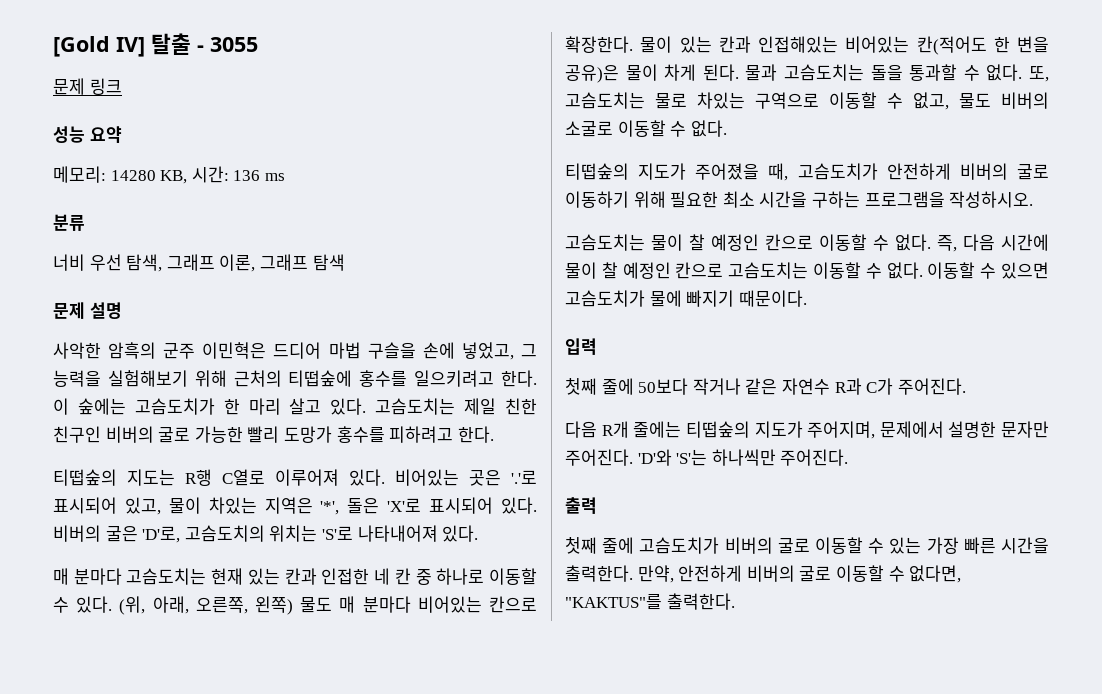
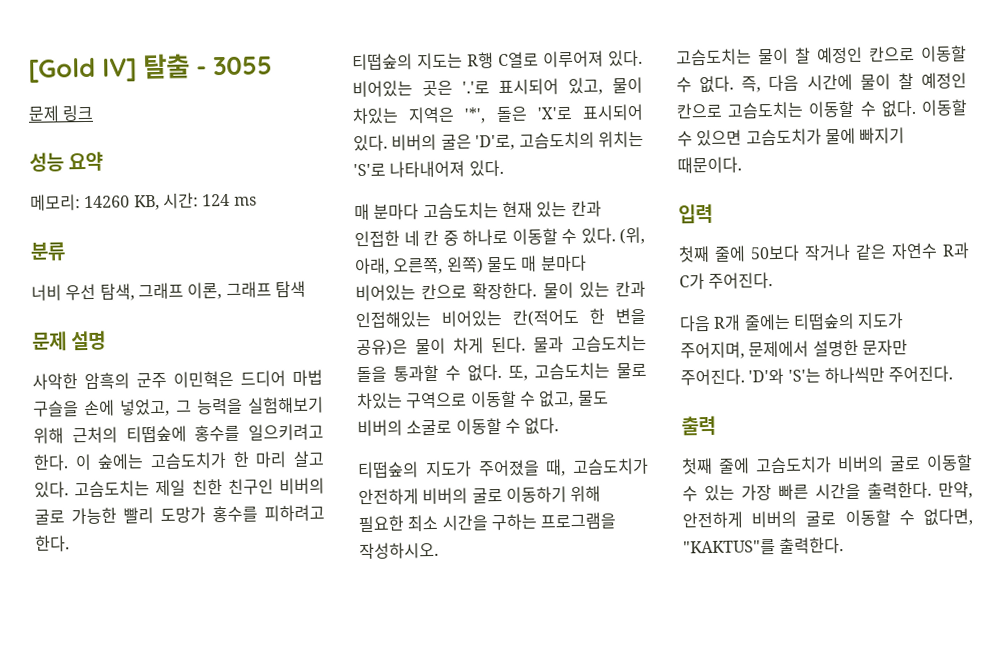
- 메모리: 14280 KB, 시간: 136 ms
+ 메모리: 14260 KB, 시간: 124 ms

